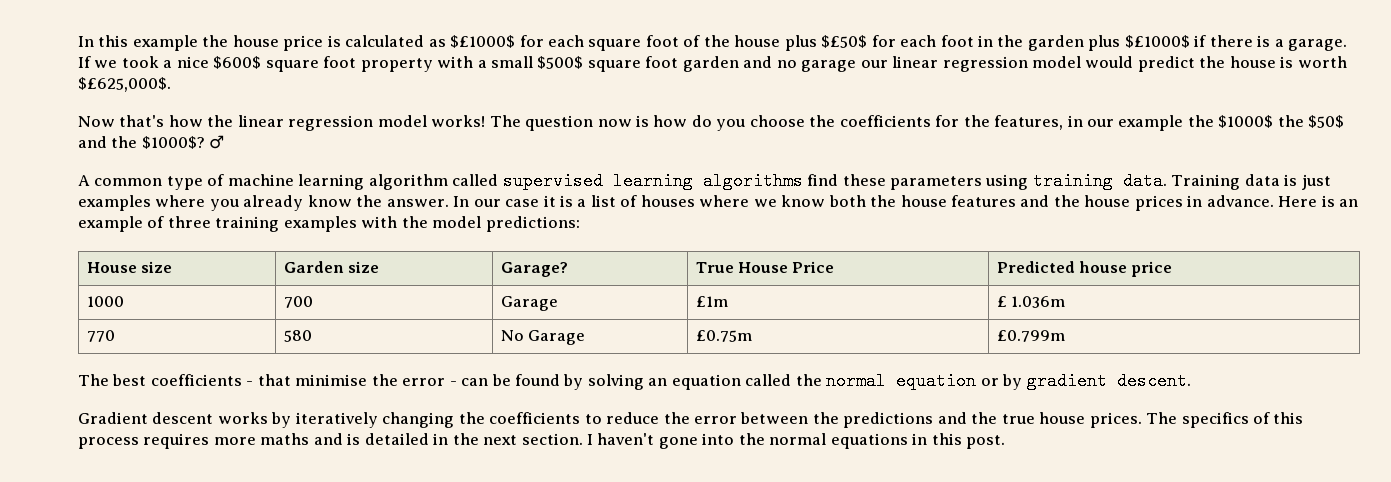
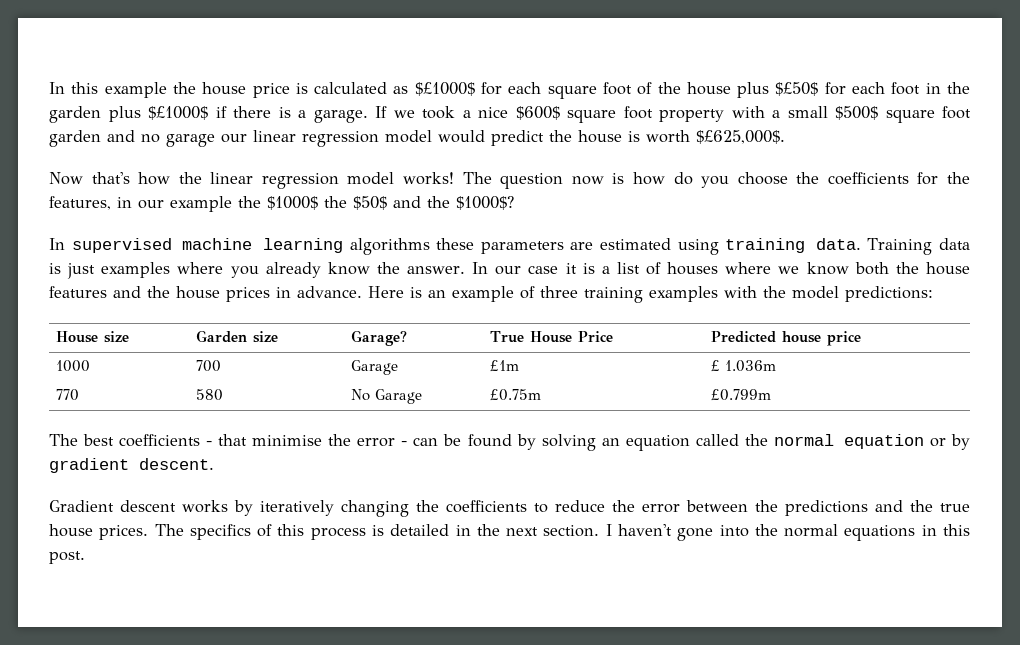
- The question now is how do you choose the coefficients for the features, in our example the $1000$ the $50$ and the $1000$? ♂
- A common type of machine learning algorithm called supervised learning algorithms find these parameters using training data.
+ The question now is how do you choose the coefficients for the features, in our example the $1000$ the $50$ and the $1000$?
+ In supervised machine learning algorithms these parameters are estimated using training data.
- The specifics of this process requires more maths and is detailed in the next section.
+ The specifics of this process is detailed in the next section.

